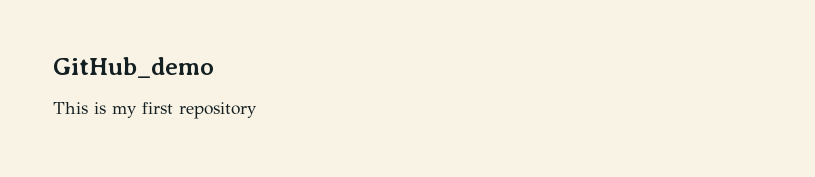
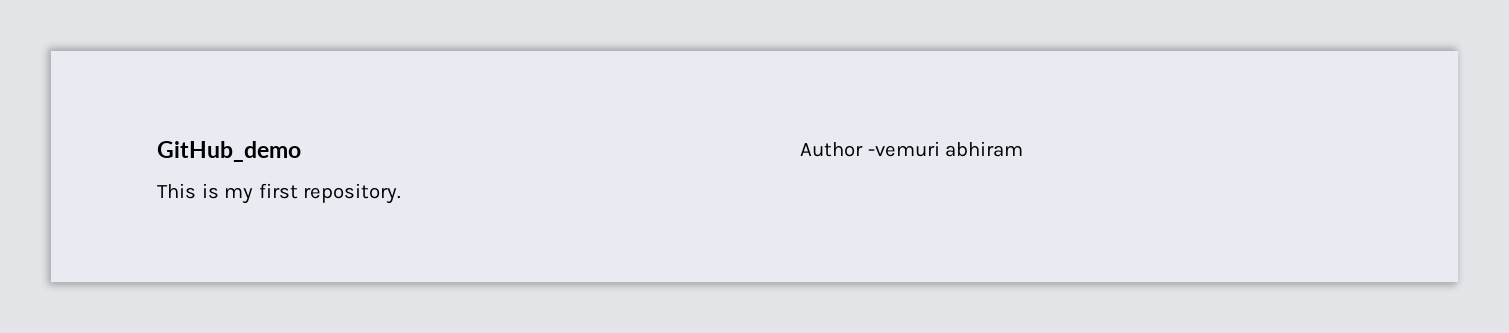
- This is my first repository
+ This is my first repository.
+ Author -vemuri abhiram

